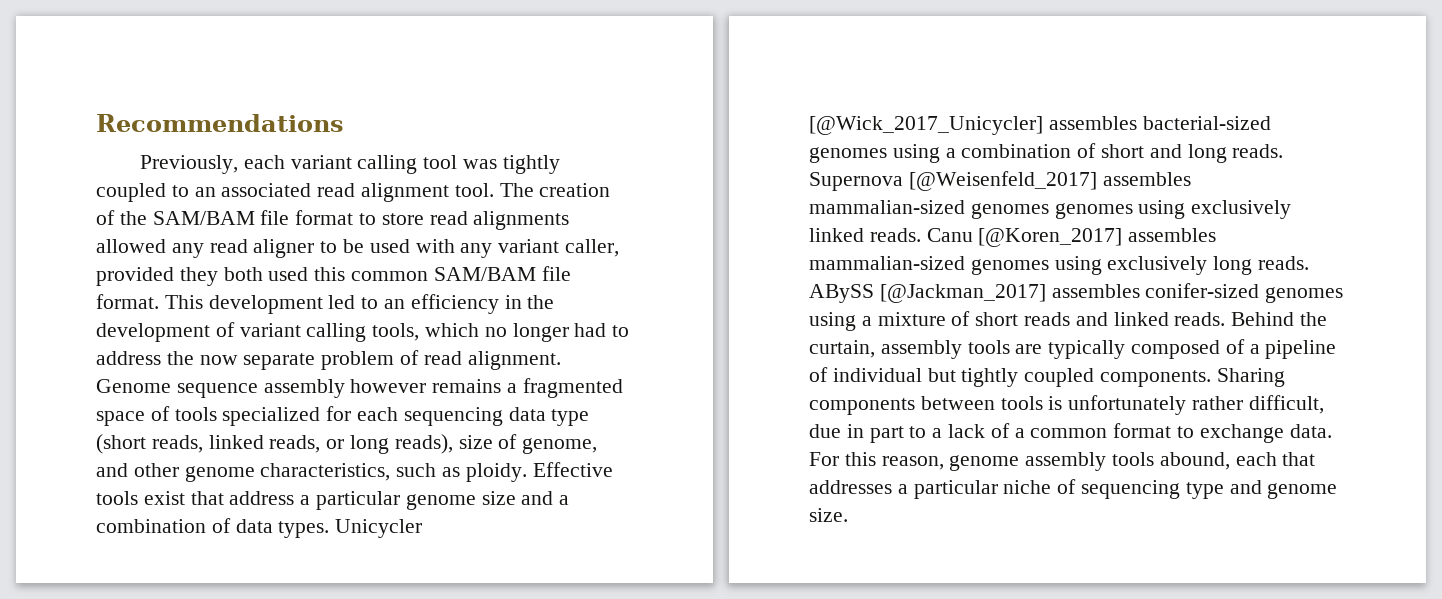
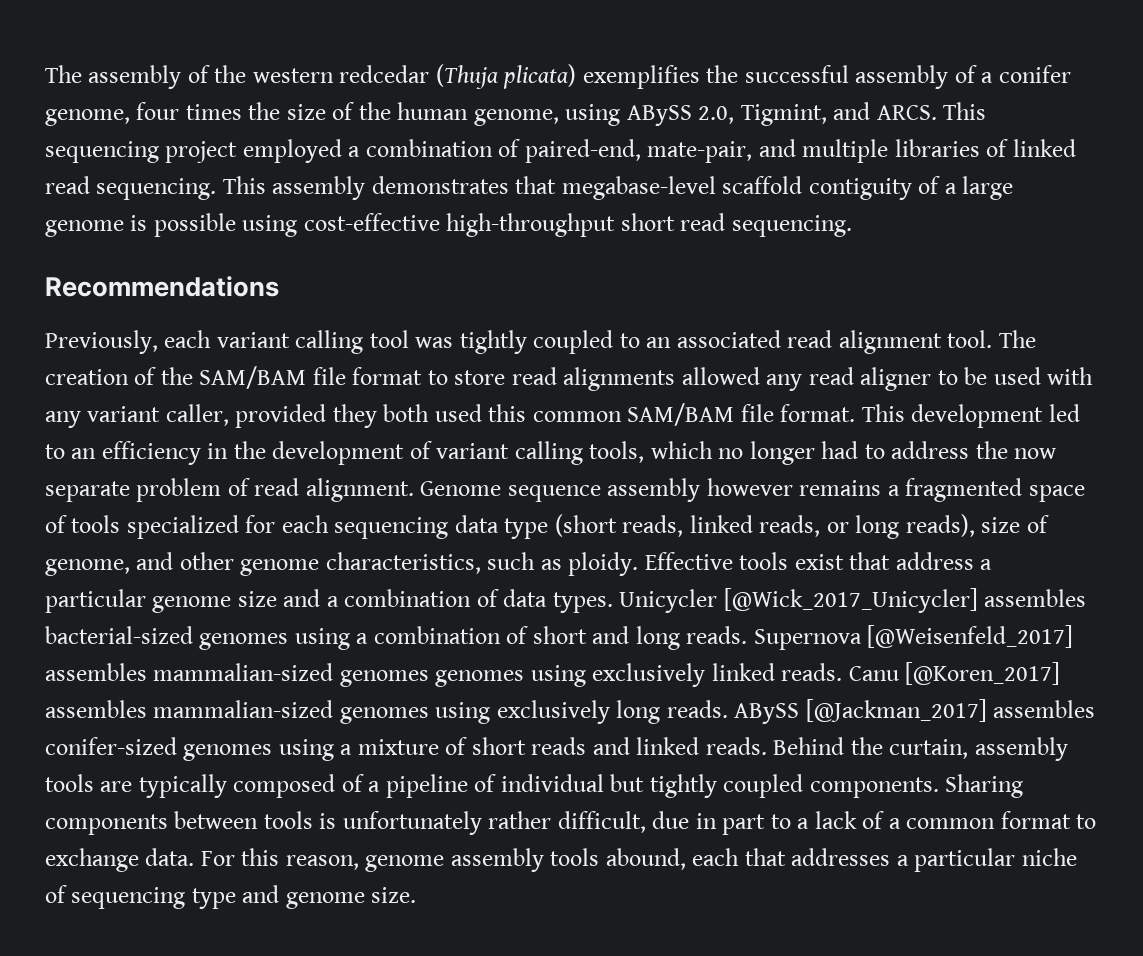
+ The assembly of the western redcedar (Thuja plicata) exemplifies the successful assembly of a conifer genome, four times the size of the human genome, using ABySS 2.0, Tigmint, and ARCS. This sequencing project employed a combination of paired-end, mate-pair, and multiple libraries of linked read sequencing. This assembly demonstrates that megabase-level scaffold contiguity of a large genome is possible using cost-effective high-throughput short read sequencing.

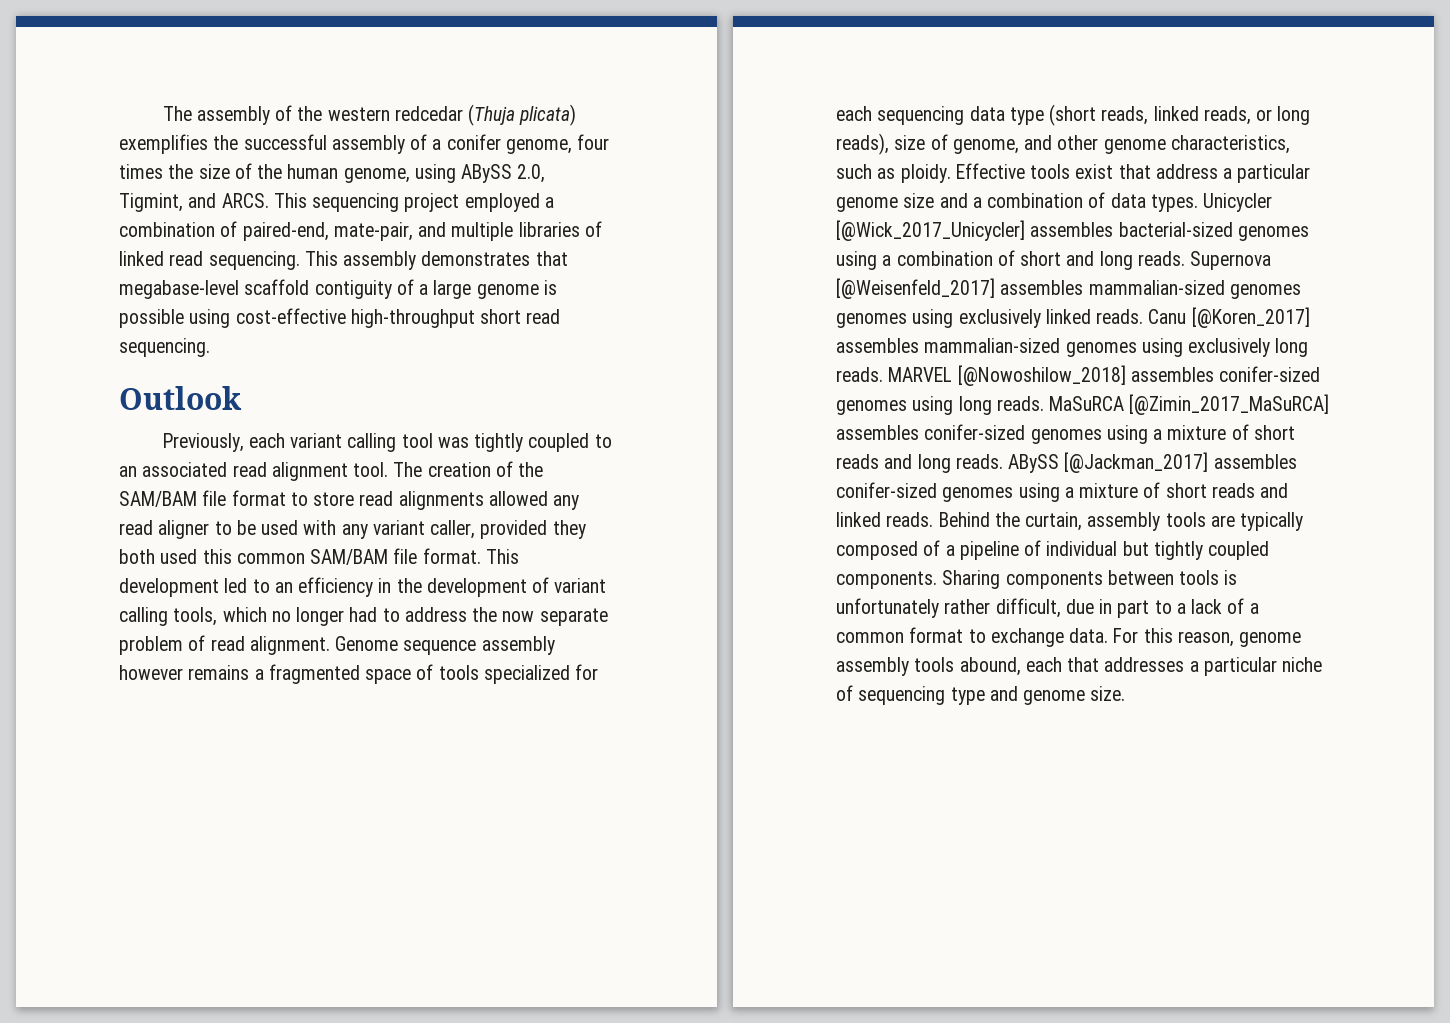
- Recommendations
+ Outlook
+ MARVEL [@Nowoshilow_2018] assembles conifer-sized genomes using long reads. MaSuRCA [@Zimin_2017_MaSuRCA] assembles conifer-sized genomes using a mixture of short reads and long reads.

